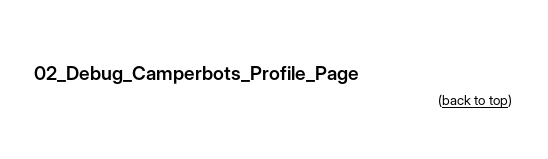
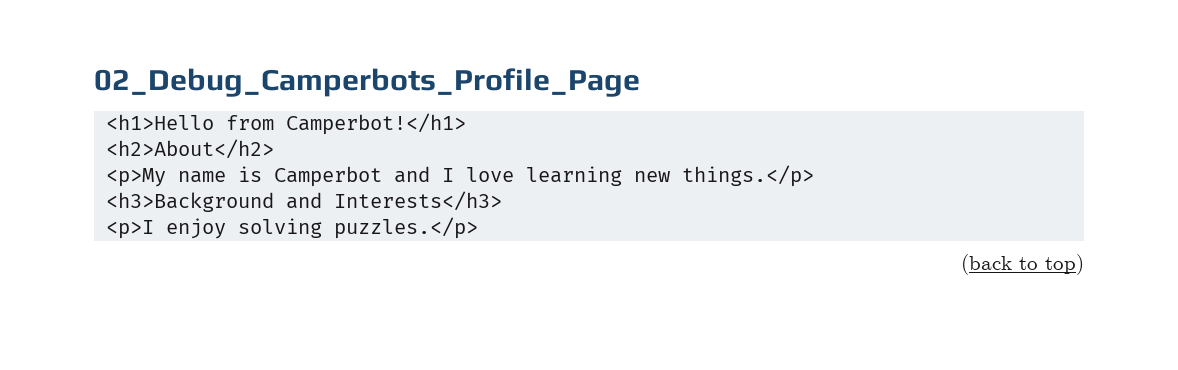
+ <h1>Hello from Camperbot!</h1>
+ <h2>About</h2>
+ <p>My name is Camperbot and I love learning new things.</p>
+ <h3>Background and Interests</h3>
+ <p>I enjoy solving puzzles.</p>

